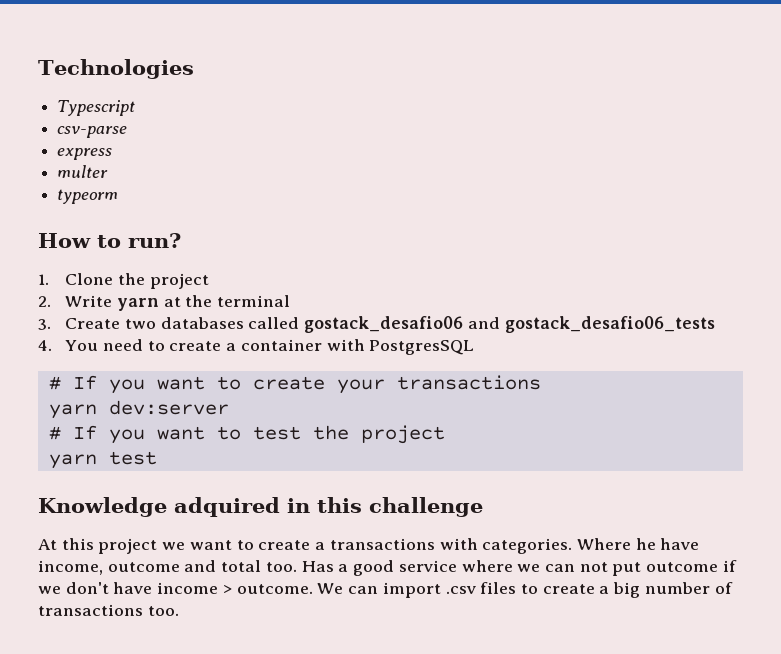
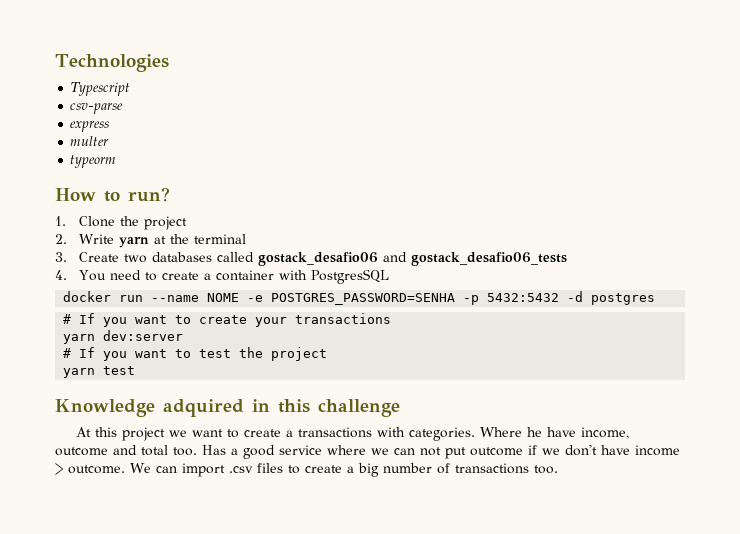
+ docker run --name NOME -e POSTGRES_PASSWORD=SENHA -p 5432:5432 -d postgres

